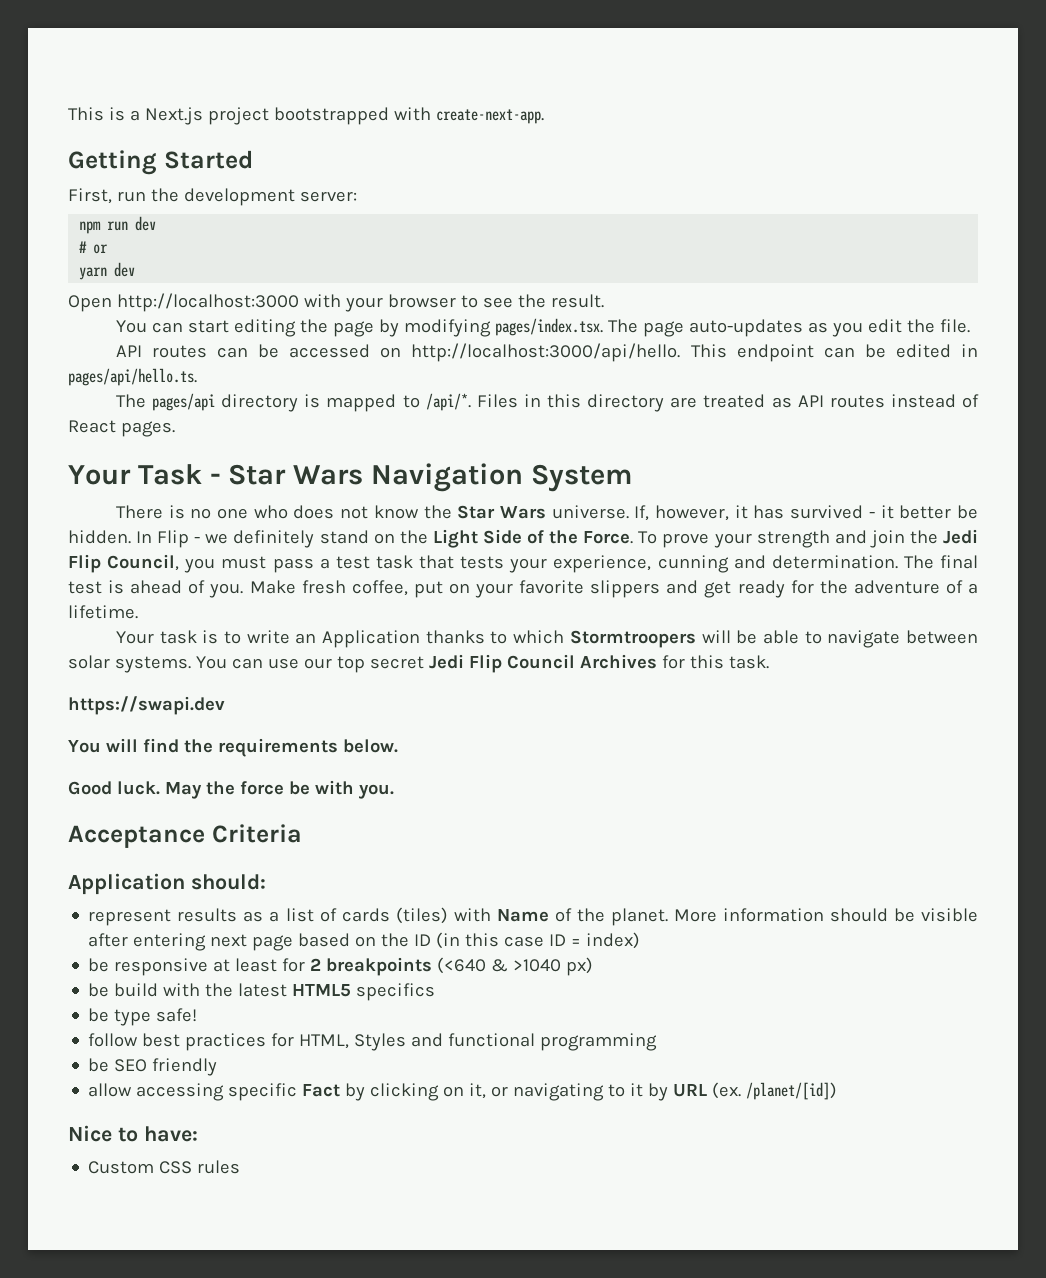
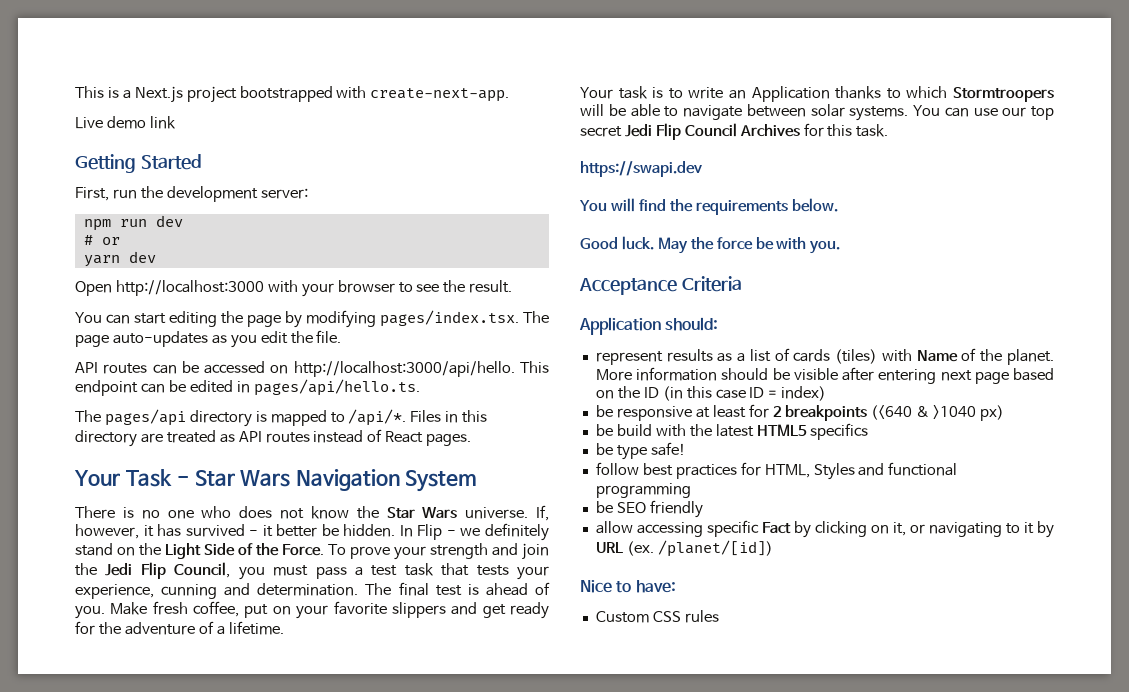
+ Live demo link

